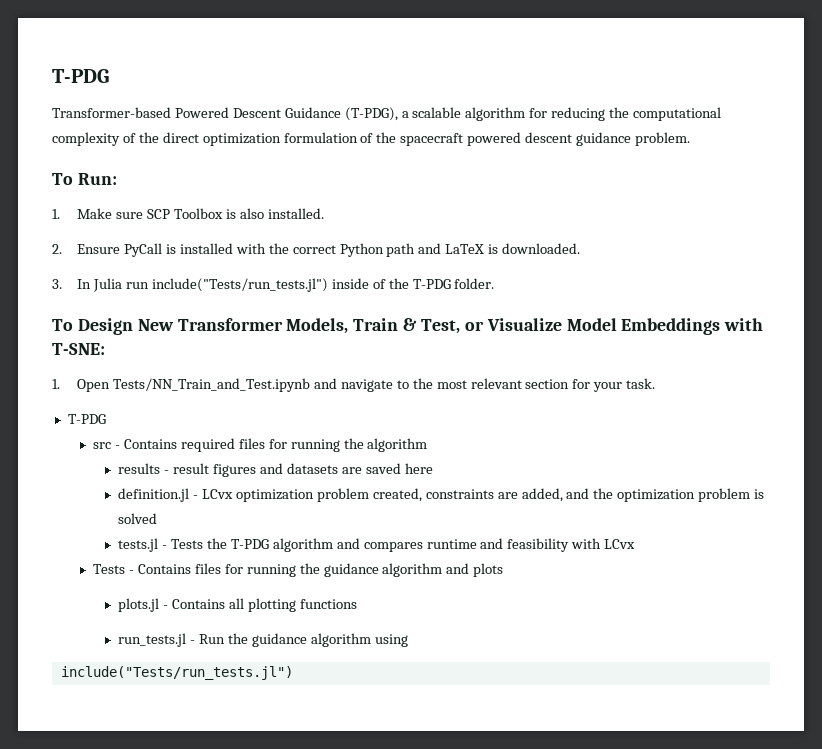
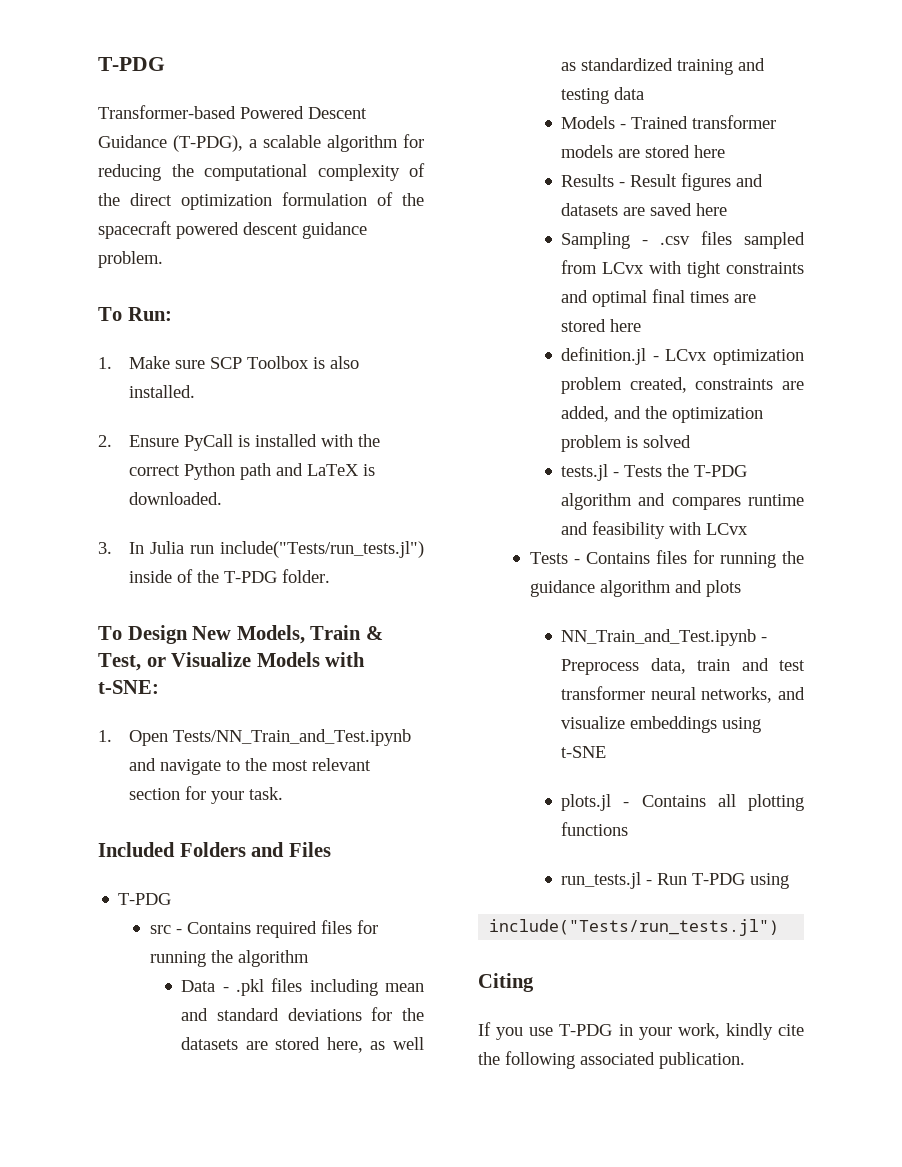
- To Design New Transformer Models, Train & Test, or Visualize Model Embeddings with T-SNE:
+ To Design New Models, Train & Test, or Visualize Models with t-SNE:
+ Included Folders and Files
- results - result figures and datasets are saved here
+ Data - .pkl files including mean and standard deviations for the datasets are stored here, as well as standardized training and testing data
+ Models - Trained transformer models are stored here
+ Results - Result figures and datasets are saved here
+ Sampling - .csv files sampled from LCvx with tight constraints and optimal final times are stored here
+ NN_Train_and_Test.ipynb - Preprocess data, train and test transformer neural networks, and visualize embeddings using t-SNE
- run_tests.jl - Run the guidance algorithm using
+ run_tests.jl - Run T-PDG using
+ Citing
+ If you use T-PDG in your work, kindly cite the following associated publication.

